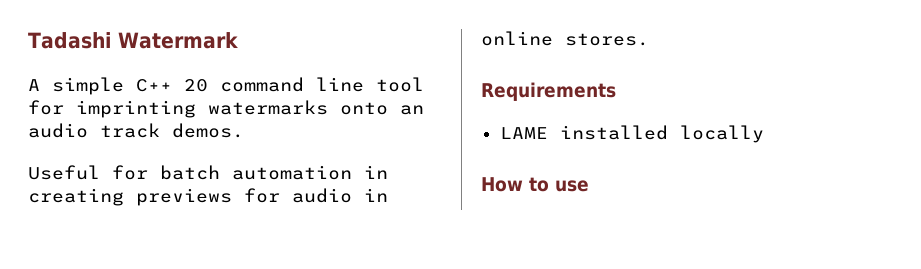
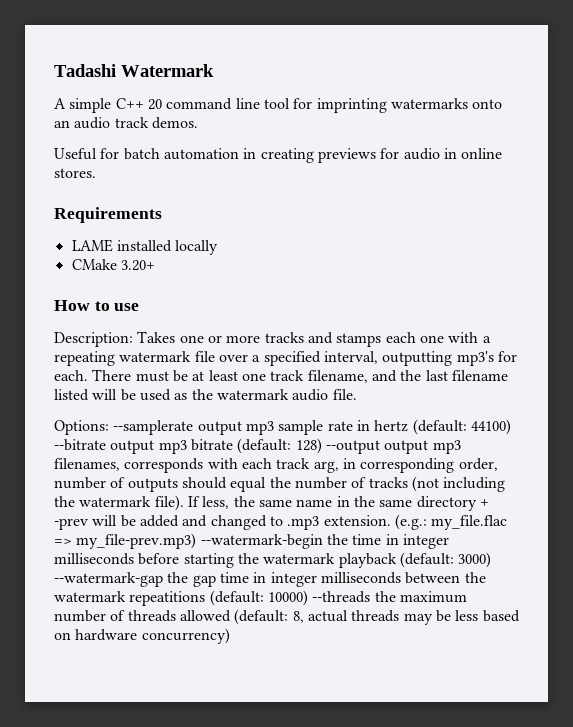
+ CMake 3.20+
+ Description: Takes one or more tracks and stamps each one with a repeating watermark file over a specified interval, outputting mp3's for each. There must be at least one track filename, and the last filename listed will be used as the watermark audio file.
+ Options: --samplerate output mp3 sample rate in hertz (default: 44100) --bitrate output mp3 bitrate (default: 128) --output output mp3 filenames, corresponds with each track arg, in corresponding order, number of outputs should equal the number of tracks (not including the watermark file). If less, the same name in the same directory + -prev will be added and changed to .mp3 extension. (e.g.: my_file.flac => my_file-prev.mp3) --watermark-begin the time in integer milliseconds before starting the watermark playback (default: 3000) --watermark-gap the gap time in integer milliseconds between the watermark repeatitions (default: 10000) --threads the maximum number of threads allowed (default: 8, actual threads may be less based on hardware concurrency)

